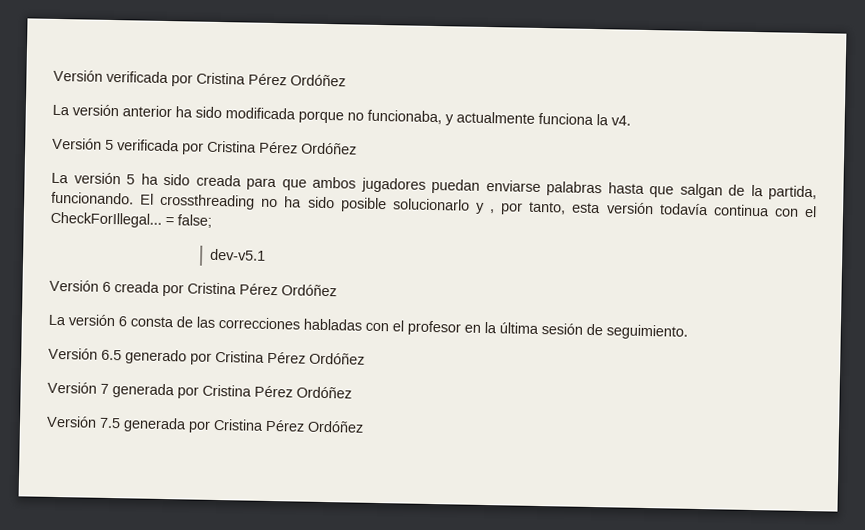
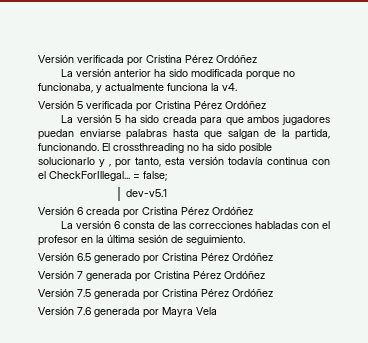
+ Versión 7.6 generada por Mayra Vela

